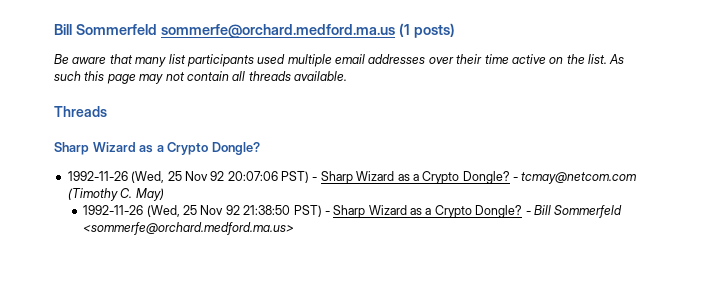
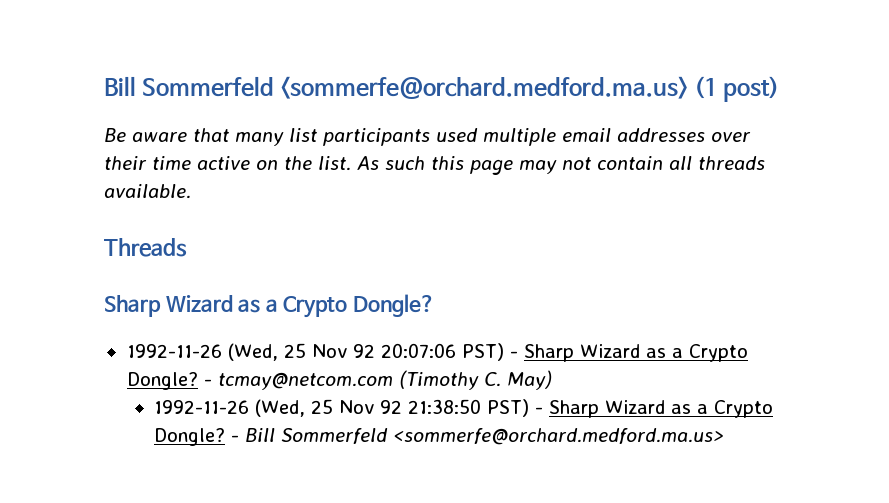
- Bill Sommerfeld sommerfe@orchard.medford.ma.us (1 posts)
+ Bill Sommerfeld <sommerfe@orchard.medford.ma.us> (1 post)

